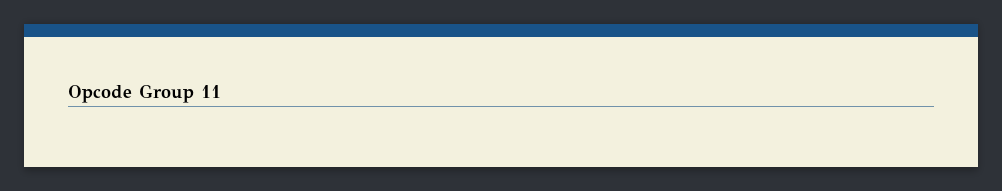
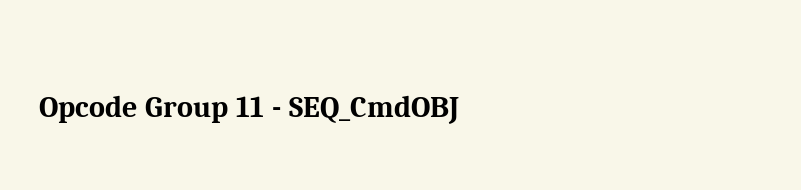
- Opcode Group 11
+ Opcode Group 11 - SEQ_CmdOBJ

